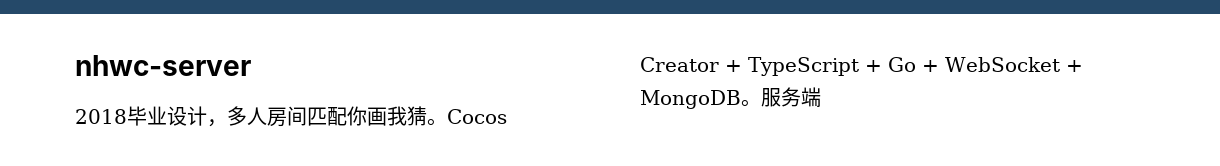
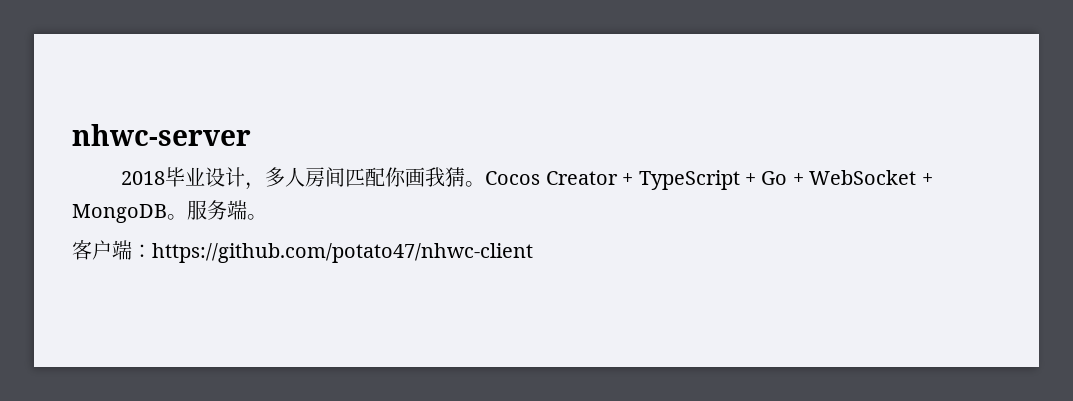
- 服务端
+ 服务端。
+ 客户端：https://github.com/potato47/nhwc-client

